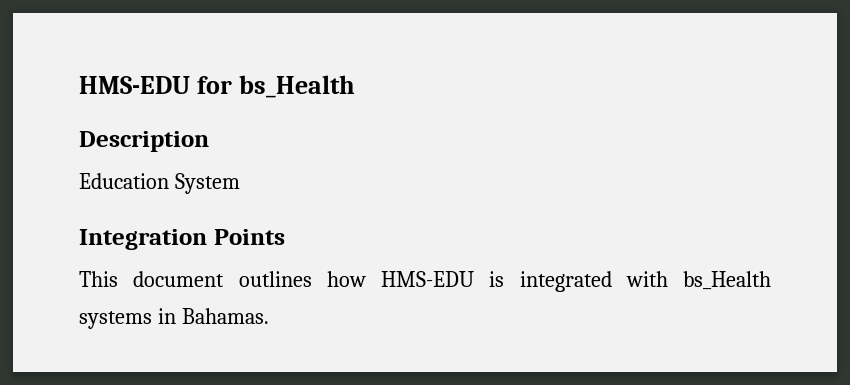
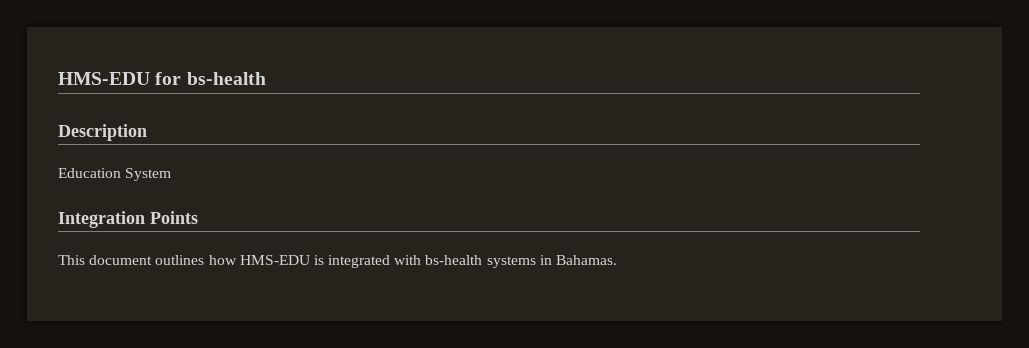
- HMS-EDU for bs_Health
+ HMS-EDU for bs-health
- This document outlines how HMS-EDU is integrated with bs_Health systems in Bahamas.
+ This document outlines how HMS-EDU is integrated with bs-health systems in Bahamas.

